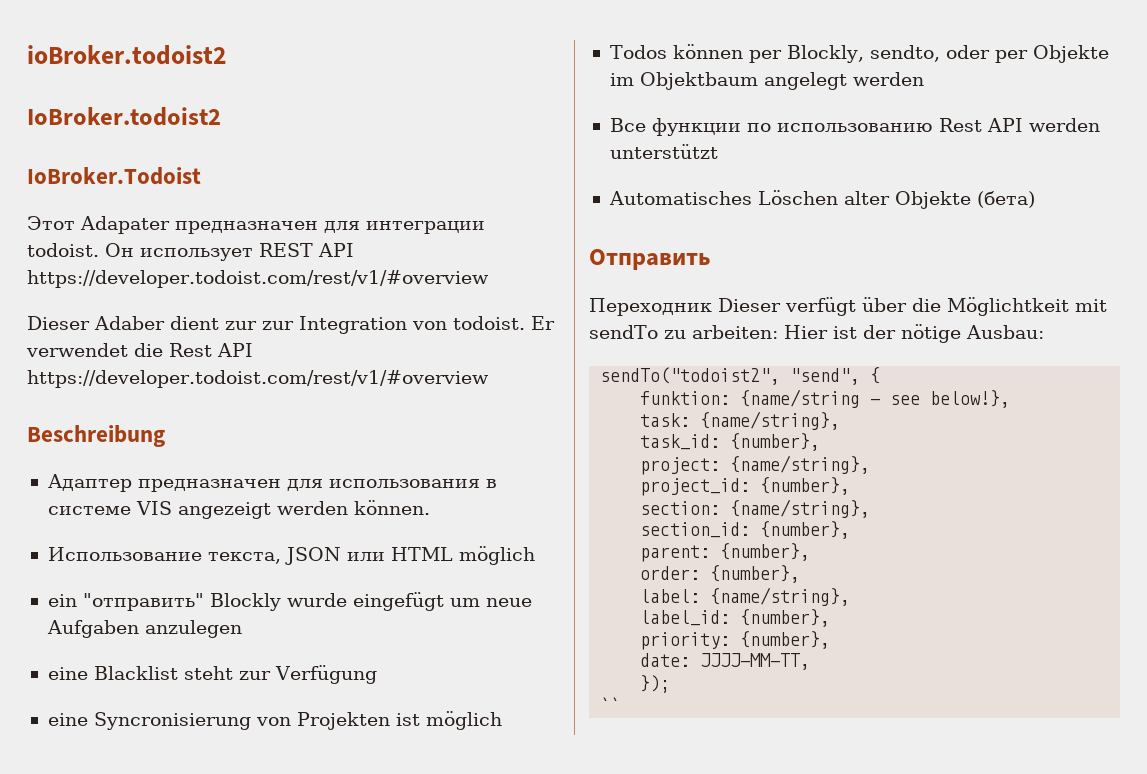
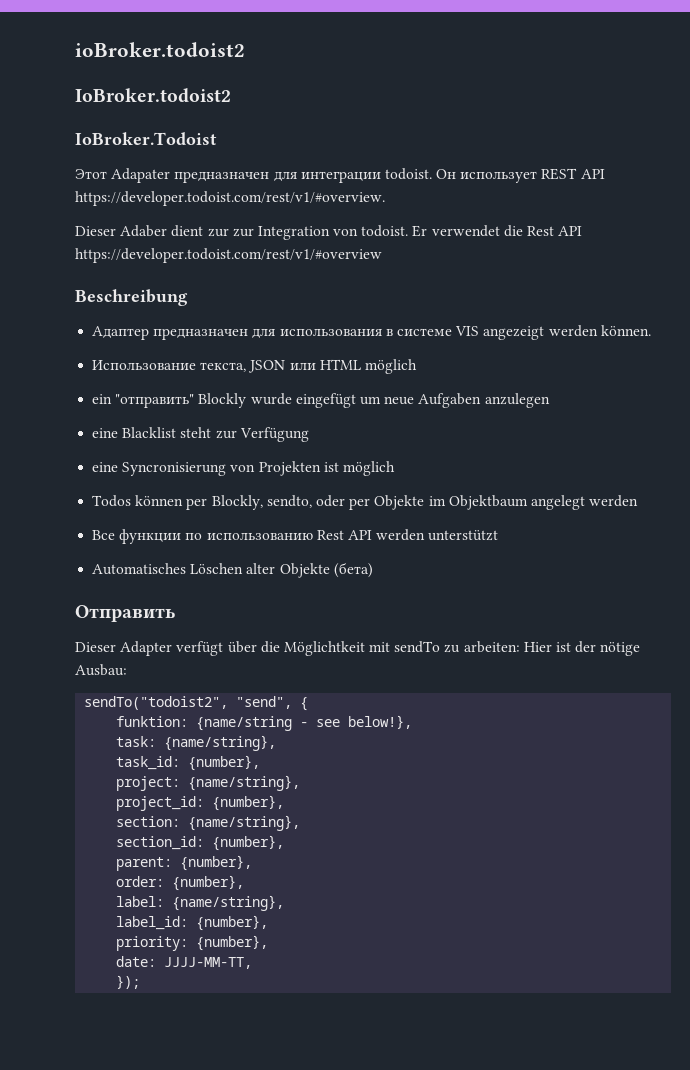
- Он использует REST API https://developer.todoist.com/rest/v1/#overview
+ Он использует REST API https://developer.todoist.com/rest/v1/#overview.
- Переходник Dieser verfügt über die Möglichtkeit mit sendTo zu arbeiten: Hier ist der nötige Ausbau:
+ Dieser Adapter verfügt über die Möglichtkeit mit sendTo zu arbeiten: Hier ist der nötige Ausbau:
- ``

